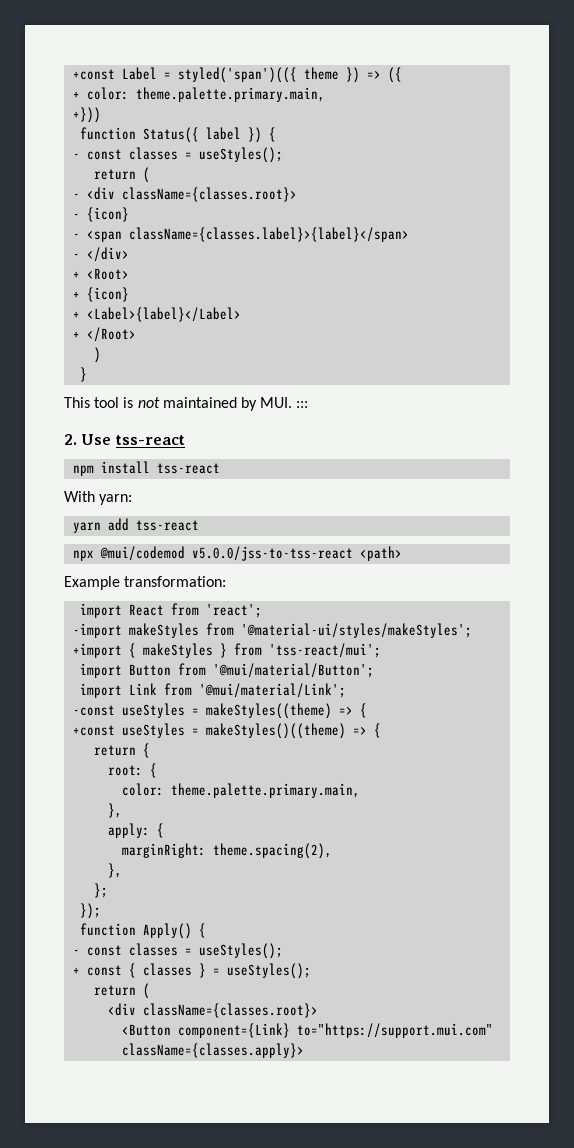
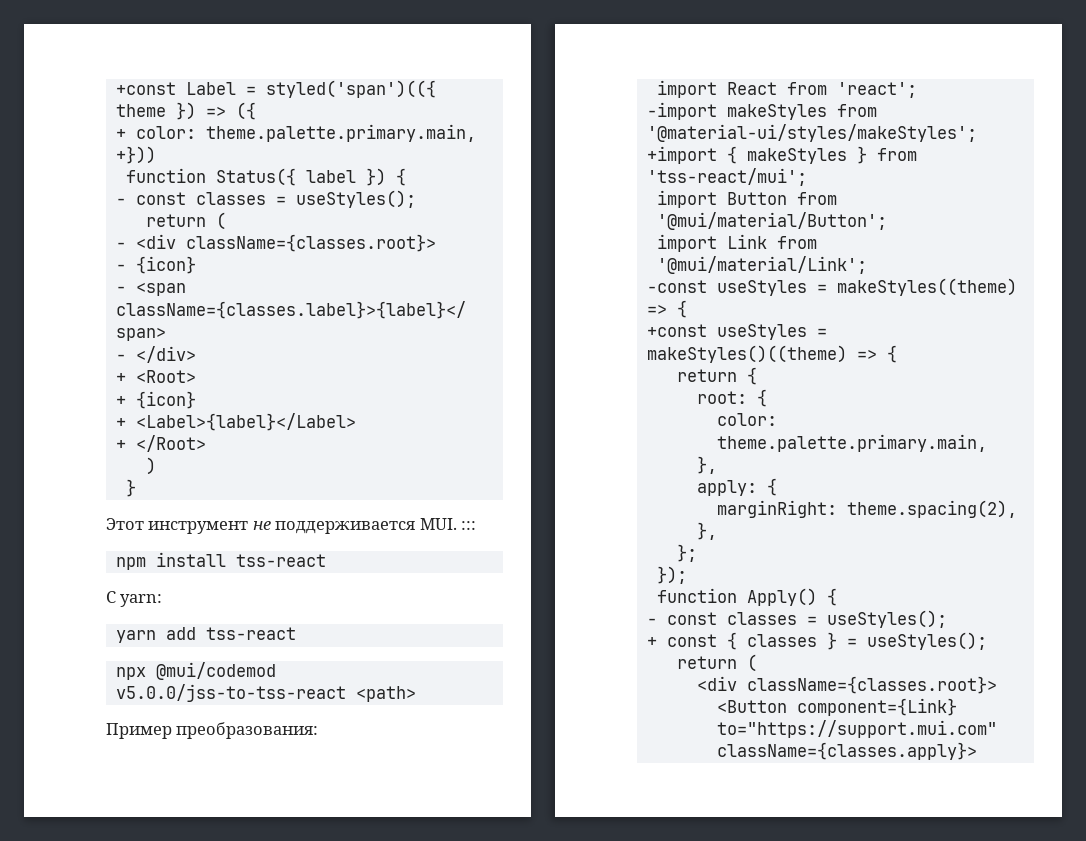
- This tool is not maintained by MUI. :::
+ Этот инструмент не поддерживается MUI. :::
- 2. Use tss-react
- With yarn:
+ С yarn:
- Example transformation:
+ Пример преобразования:

